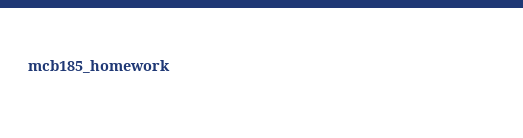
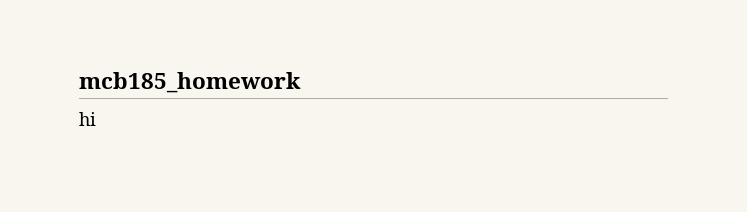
+ hi

